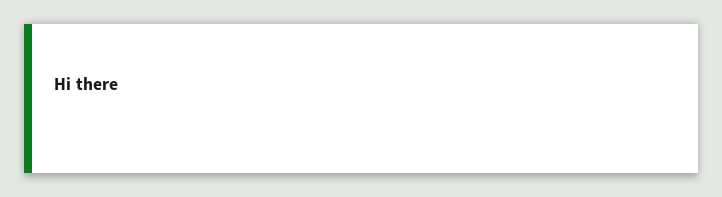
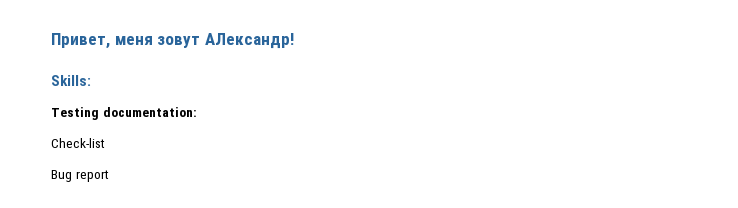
- Hi there
+ Привет, меня зовут АЛександр!
+ Skills:
+ Testing documentation:
+ Check-list
+ Bug report

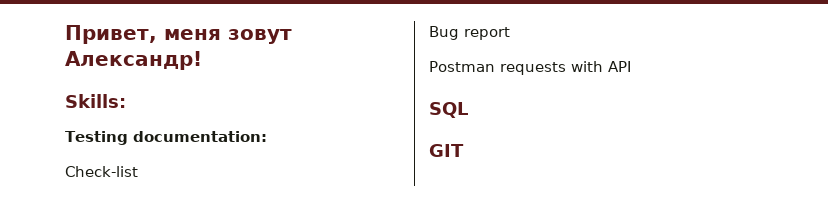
- Привет, меня зовут АЛександр!
+ Привет, меня зовут Александр!
+ Postman requests with API
+ SQL
+ GIT

